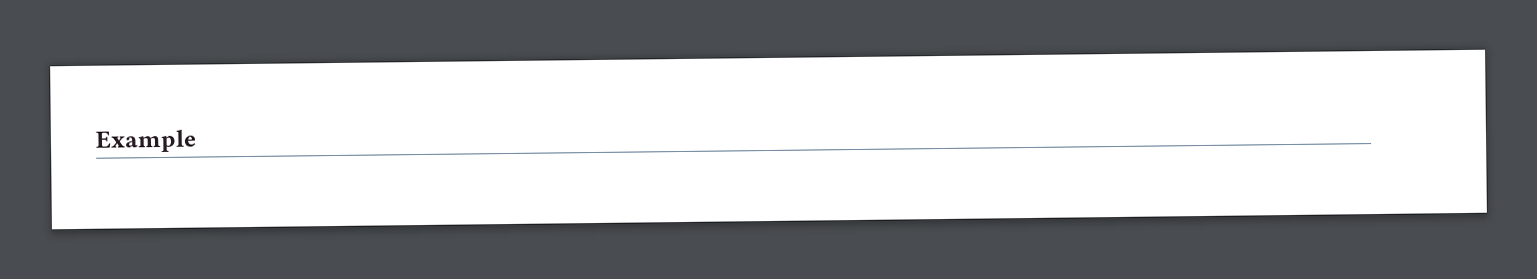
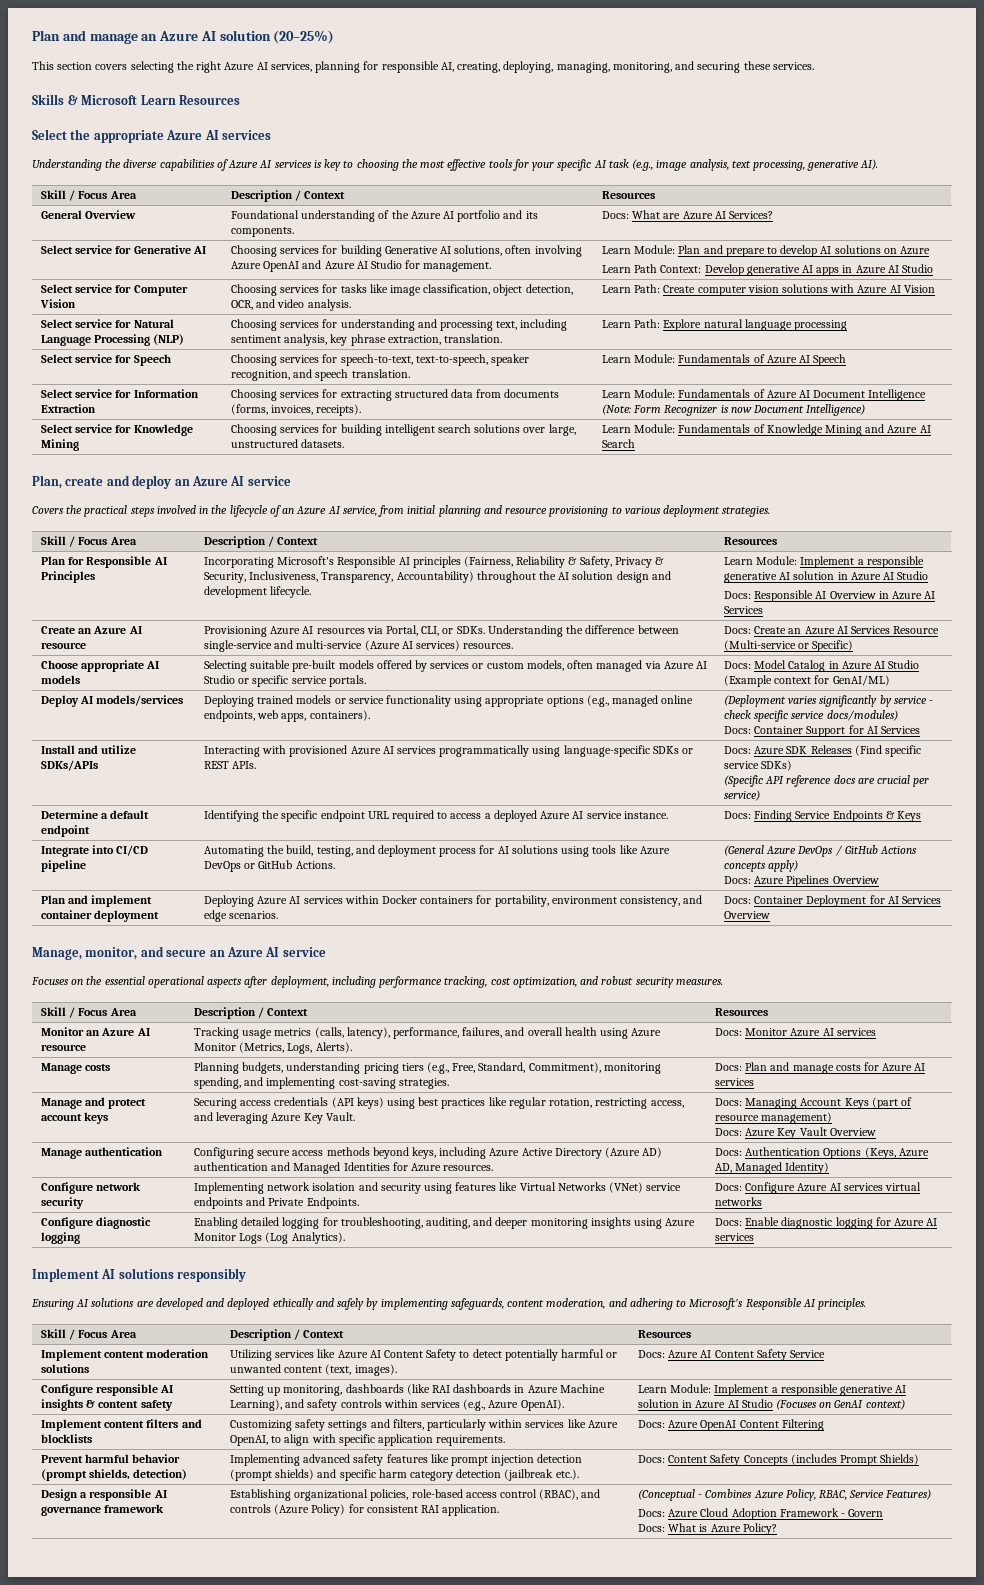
- Example
+ Plan and manage an Azure AI solution (20–25%)
+ This section covers selecting the right Azure AI services, planning for responsible AI, creating, deploying, managing, monitoring, and securing these services.
+ Skills & Microsoft Learn Resources
+ Select the appropriate Azure AI services
+ Understanding the diverse capabilities of Azure AI services is key to choosing the most effective tools for your specific AI task (e.g., image analysis, text processing, generative AI).
+ Skill / Focus Area | Description / Context | Resources
+ General Overview | Foundational understanding of the Azure AI portfolio and its components. | Docs: What are Azure AI Services?
+ Select service for Generative AI | Choosing services for building Generative AI solutions, often involving Azure OpenAI and Azure AI Studio for management. | Learn Module: Plan and prepare to develop AI solutions on Azure
+ Learn Path Context: Develop generative AI apps in Azure AI Studio
+ Select service for Computer Vision | Choosing services for tasks like image classification, object detection, OCR, and video analysis. | Learn Path: Create computer vision solutions with Azure AI Vision
+ Select service for Natural Language Processing (NLP) | Choosing services for understanding and processing text, including sentiment analysis, key phrase extraction, translation. | Learn Path: Explore natural language processing
+ Select service for Speech | Choosing services for speech-to-text, text-to-speech, speaker recognition, and speech translation. | Learn Module: Fundamentals of Azure AI Speech
+ Select service for Information Extraction | Choosing services for extracting structured data from documents (forms, invoices, receipts). | Learn Module: Fundamentals of Azure AI Document Intelligence (Note: Form Recognizer is now Document Intelligence)
+ Select service for Knowledge Mining | Choosing services for building intelligent search solutions over large, unstructured datasets. | Learn Module: Fundamentals of Knowledge Mining and Azure AI Search
+ Plan, create and deploy an Azure AI service
+ Covers the practical steps involved in the lifecycle of an Azure AI service, from initial planning and resource provisioning to various deployment strategies.
+ Skill / Focus Area | Description / Context | Resources
+ Plan for Responsible AI Principles | Incorporating Microsoft's Responsible AI principles (Fairness, Reliability & Safety, Privacy & Security, Inclusiveness, Transparency, Accountability) throughout the AI solution design and development lifecycle. | Learn Module: Implement a responsible generative AI solution in Azure AI Studio
+ Docs: Responsible AI Overview in Azure AI Services
+ Create an Azure AI resource | Provisioning Azure AI resources via Portal, CLI, or SDKs. Understanding the difference between single-service and multi-service (Azure AI services) resources. | Docs: Create an Azure AI Services Resource (Multi-service or Specific)
+ Choose appropriate AI models | Selecting suitable pre-built models offered by services or custom models, often managed via Azure AI Studio or specific service portals. | Docs: Model Catalog in Azure AI Studio (Example context for GenAI/ML)
+ Deploy AI models/services | Deploying trained models or service functionality using appropriate options (e.g., managed online endpoints, web apps, containers). | (Deployment varies significantly by service - check specific service docs/modules)
+ Docs: Container Support for AI Services
+ Install and utilize SDKs/APIs | Interacting with provisioned Azure AI services programmatically using language-specific SDKs or REST APIs. | Docs: Azure SDK Releases (Find specific service SDKs)
+ (Specific API reference docs are crucial per service)
+ Determine a default endpoint | Identifying the specific endpoint URL required to access a deployed Azure AI service instance. | Docs: Finding Service Endpoints & Keys
+ Integrate into CI/CD pipeline | Automating the build, testing, and deployment process for AI solutions using tools like Azure DevOps or GitHub Actions. | (General Azure DevOps / GitHub Actions concepts apply)
+ Docs: Azure Pipelines Overview
+ Plan and implement container deployment | Deploying Azure AI services within Docker containers for portability, environment consistency, and edge scenarios. | Docs: Container Deployment for AI Services Overview
+ Manage, monitor, and secure an Azure AI service
+ Focuses on the essential operational aspects after deployment, including performance tracking, cost optimization, and robust security measures.
+ Skill / Focus Area | Description / Context | Resources
+ Monitor an Azure AI resource | Tracking usage metrics (calls, latency), performance, failures, and overall health using Azure Monitor (Metrics, Logs, Alerts). | Docs: Monitor Azure AI services
+ Manage costs | Planning budgets, understanding pricing tiers (e.g., Free, Standard, Commitment), monitoring spending, and implementing cost-saving strategies. | Docs: Plan and manage costs for Azure AI services
+ Manage and protect account keys | Securing access credentials (API keys) using best practices like regular rotation, restricting access, and leveraging Azure Key Vault. | Docs: Managing Account Keys (part of resource management)
+ Docs: Azure Key Vault Overview
+ Manage authentication | Configuring secure access methods beyond keys, including Azure Active Directory (Azure AD) authentication and Managed Identities for Azure resources. | Docs: Authentication Options (Keys, Azure AD, Managed Identity)
+ Configure network security | Implementing network isolation and security using features like Virtual Networks (VNet) service endpoints and Private Endpoints. | Docs: Configure Azure AI services virtual networks
+ Configure diagnostic logging | Enabling detailed logging for troubleshooting, auditing, and deeper monitoring insights using Azure Monitor Logs (Log Analytics). | Docs: Enable diagnostic logging for Azure AI services
+ Implement AI solutions responsibly
+ Ensuring AI solutions are developed and deployed ethically and safely by implementing safeguards, content moderation, and adhering to Microsoft's Responsible AI principles.
+ Skill / Focus Area | Description / Context | Resources
+ Implement content moderation solutions | Utilizing services like Azure AI Content Safety to detect potentially harmful or unwanted content (text, images). | Docs: Azure AI Content Safety Service
+ Configure responsible AI insights & content safety | Setting up monitoring, dashboards (like RAI dashboards in Azure Machine Learning), and safety controls within services (e.g., Azure OpenAI). | Learn Module: Implement a responsible generative AI solution in Azure AI Studio (Focuses on GenAI context)
+ Implement content filters and blocklists | Customizing safety settings and filters, particularly within services like Azure OpenAI, to align with specific application requirements. | Docs: Azure OpenAI Content Filtering
+ Prevent harmful behavior (prompt shields, detection) | Implementing advanced safety features like prompt injection detection (prompt shields) and specific harm category detection (jailbreak etc.). | Docs: Content Safety Concepts (includes Prompt Shields)
+ Design a responsible AI governance framework | Establishing organizational policies, role-based access control (RBAC), and controls (Azure Policy) for consistent RAI application. | (Conceptual - Combines Azure Policy, RBAC, Service Features)
+ Docs: Azure Cloud Adoption Framework - Govern
+ Docs: What is Azure Policy?

